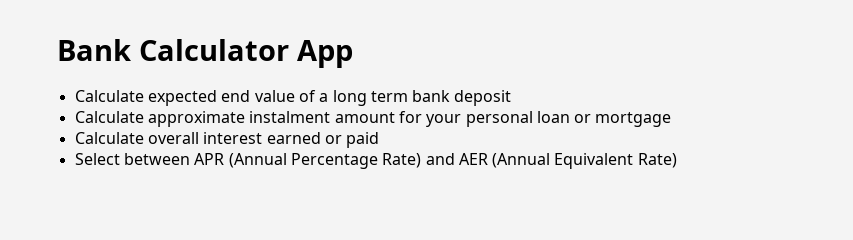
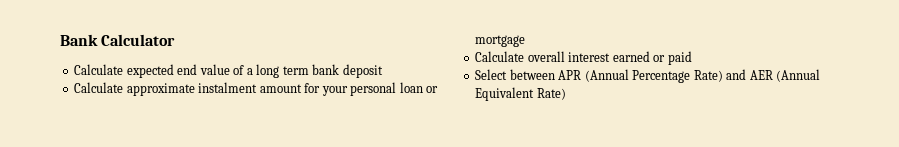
- Bank Calculator App
+ Bank Calculator

